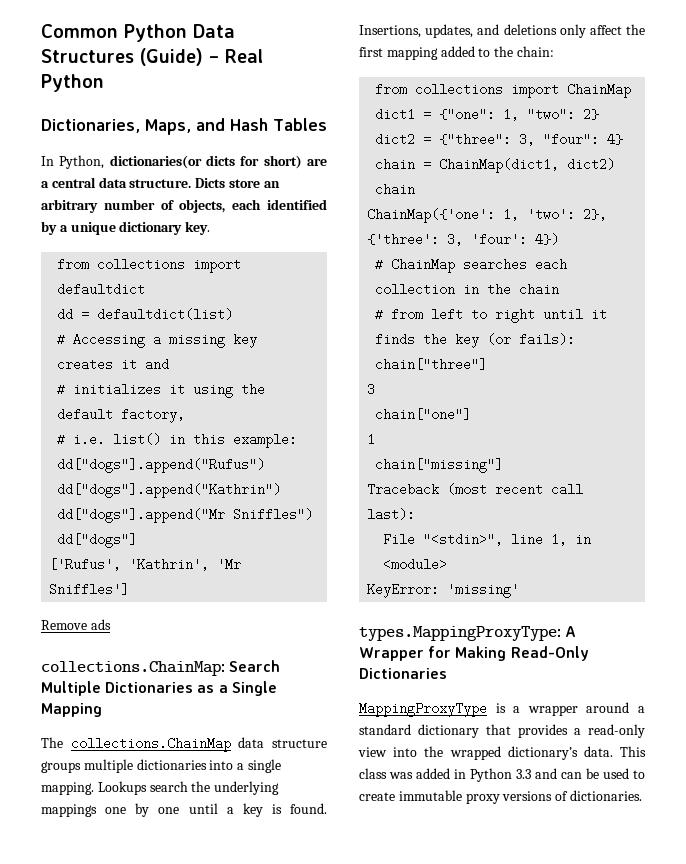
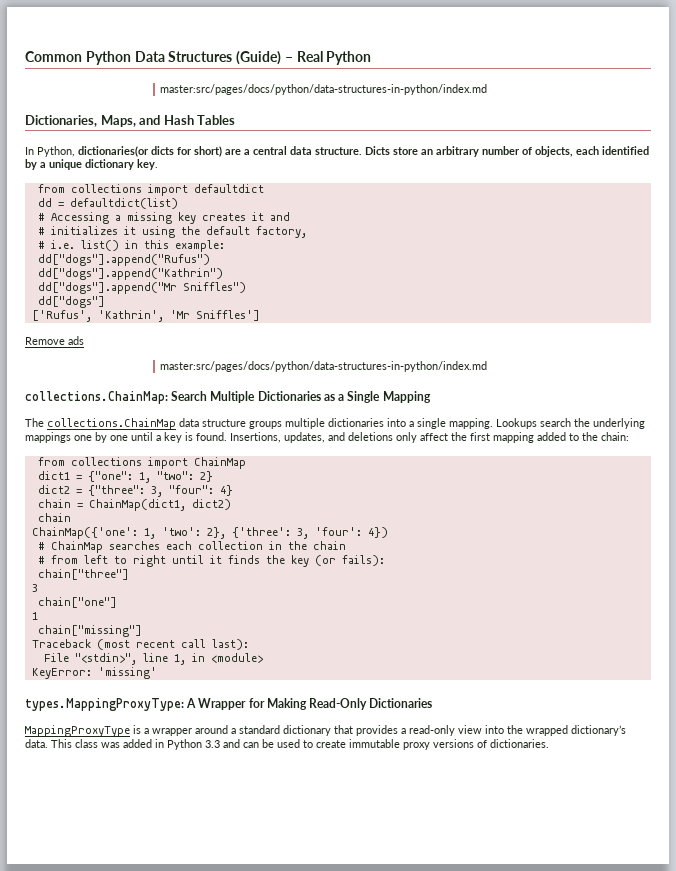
  Common Python Data Structures (Guide) – Real Python
+ master:src/pages/docs/python/data-structures-in-python/index.md
  Remove ads
+ master:src/pages/docs/python/data-structures-in-python/index.md

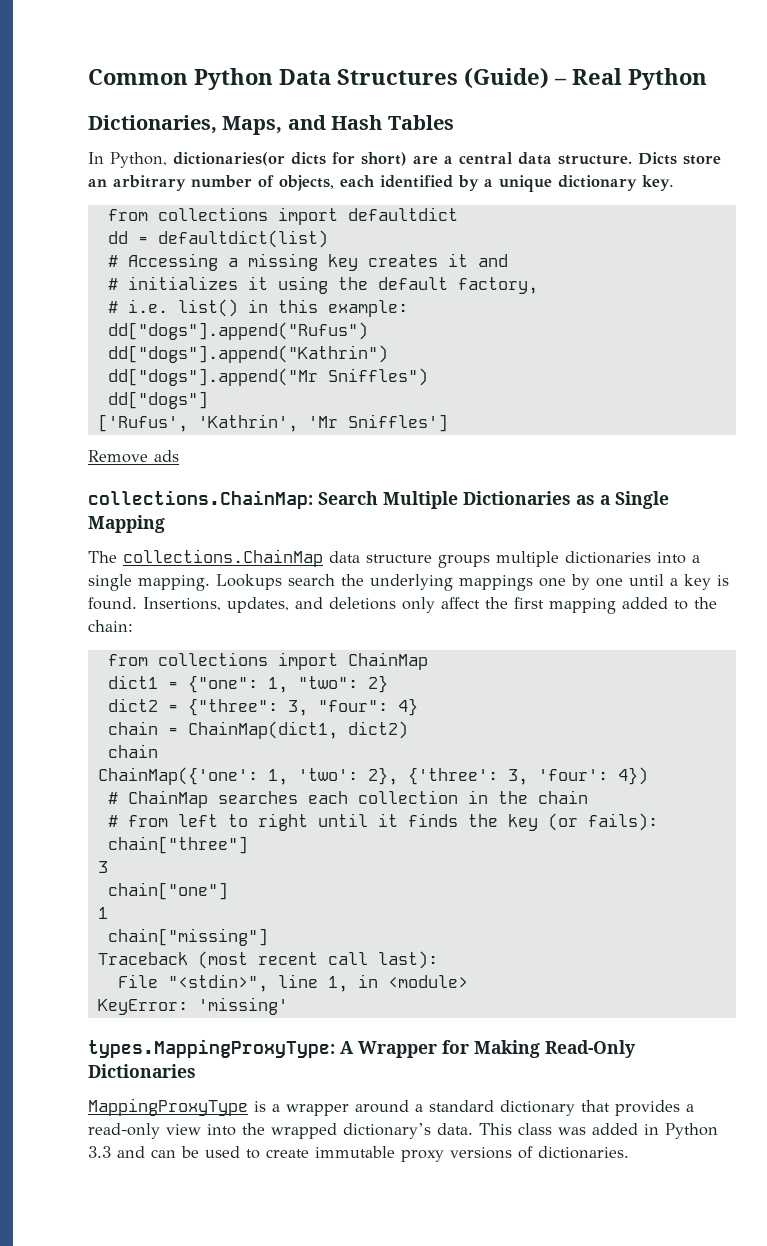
  Common Python Data Structures (Guide) – Real Python
- master:src/pages/docs/python/data-structures-in-python/index.md
  Remove ads
- master:src/pages/docs/python/data-structures-in-python/index.md

